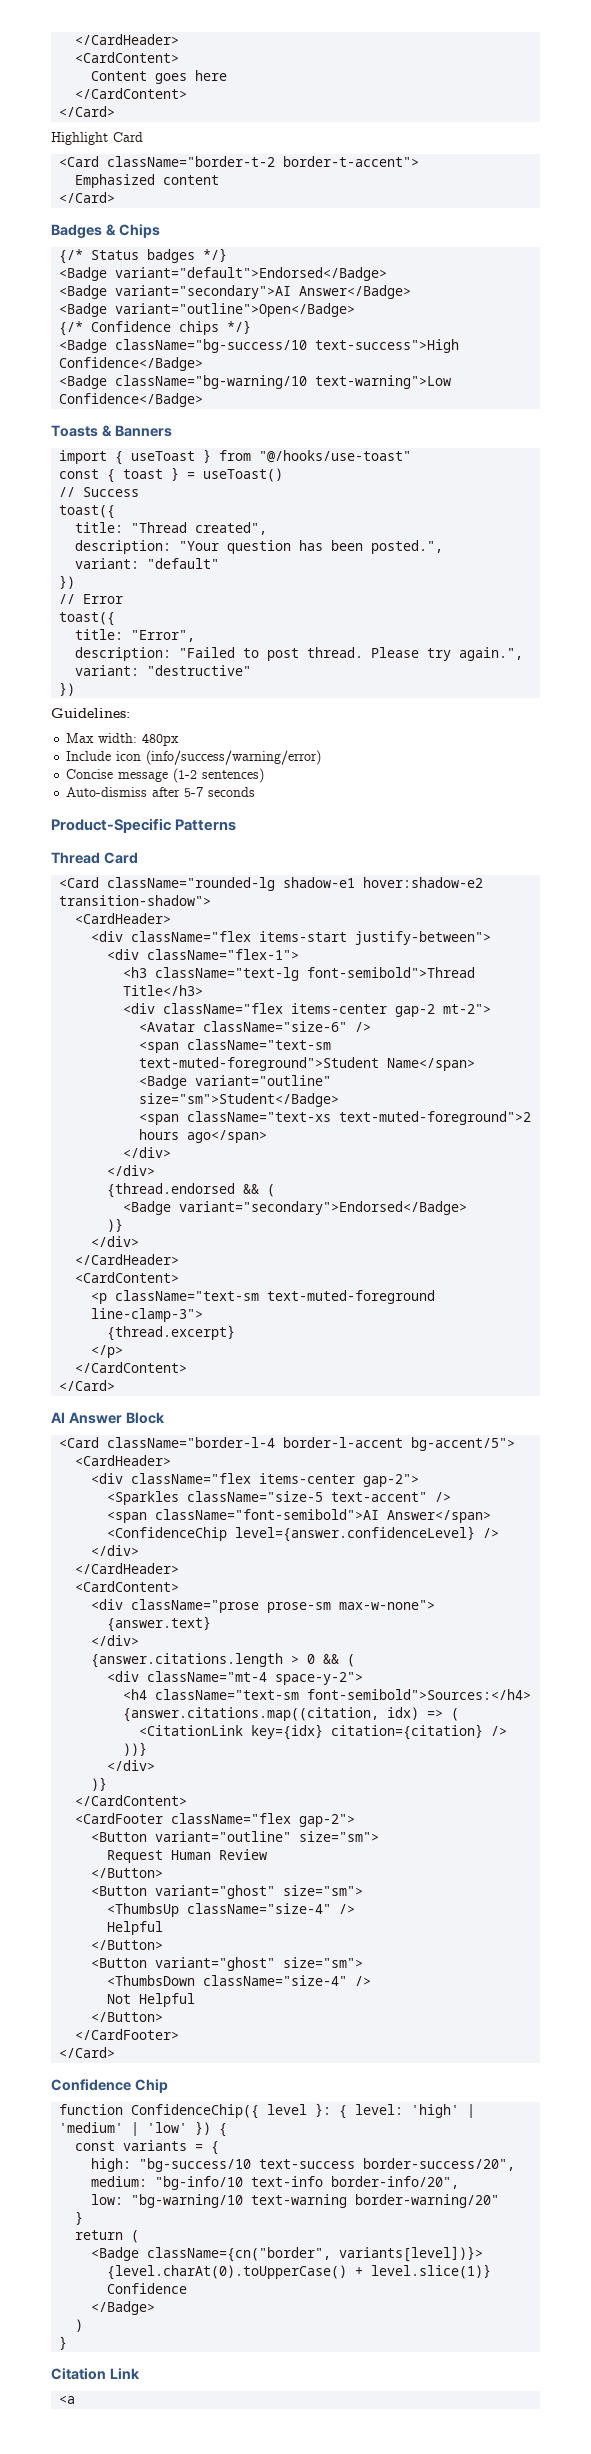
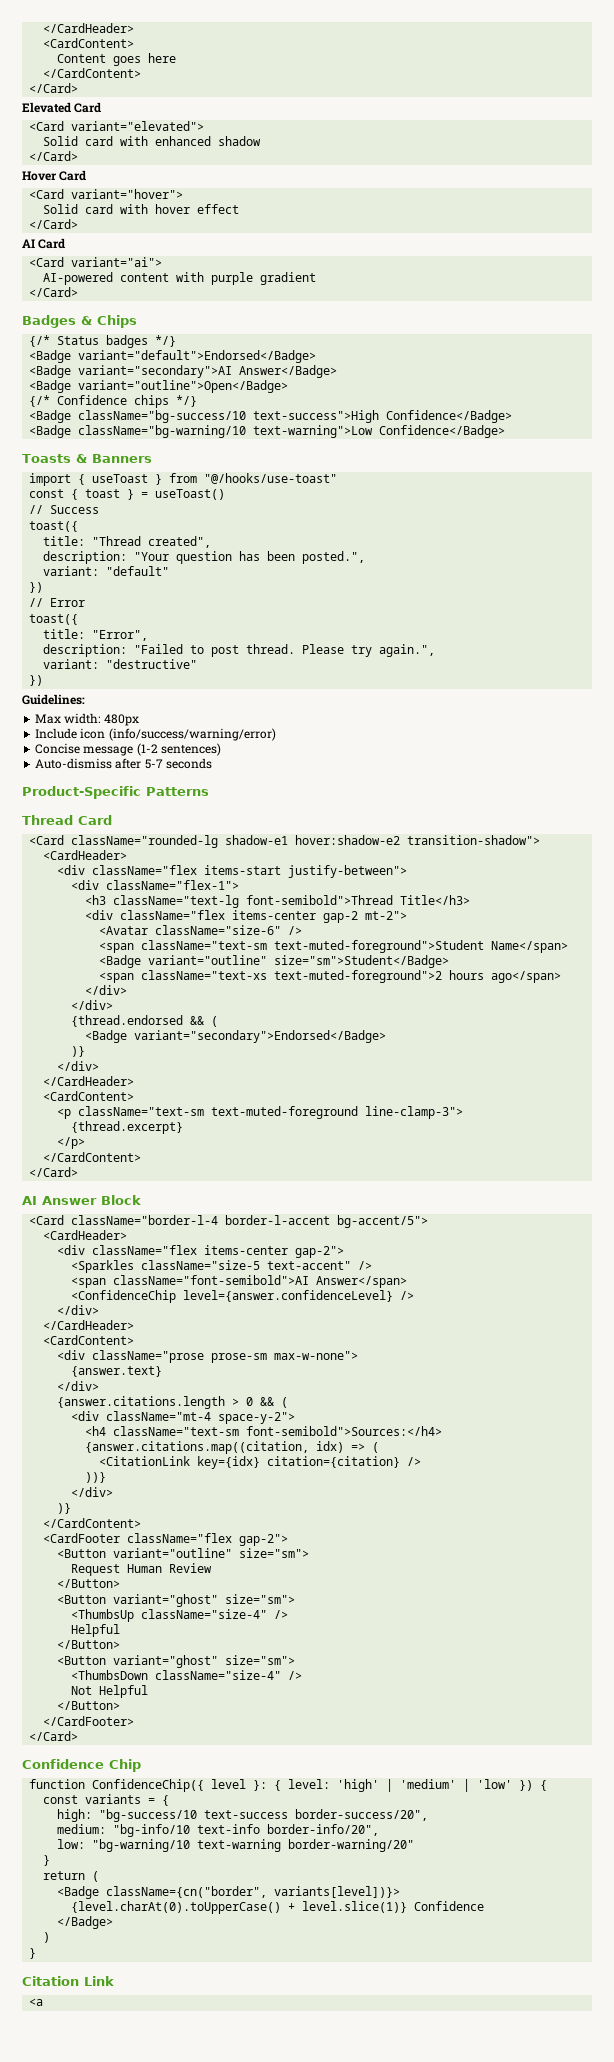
- Highlight Card
- <Card className="border-t-2 border-t-accent">
- Emphasized content
+ Elevated Card
+ <Card variant="elevated">
+ Solid card with enhanced shadow
+ </Card>
+ Hover Card
+ <Card variant="hover">
+ Solid card with hover effect
+ </Card>
+ AI Card
+ <Card variant="ai">
+ AI-powered content with purple gradient

